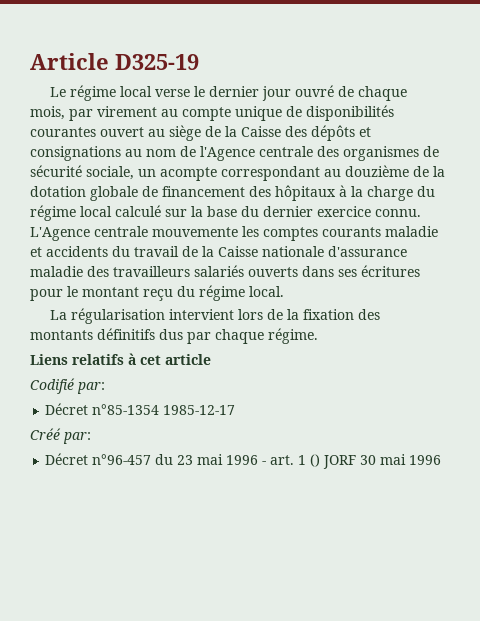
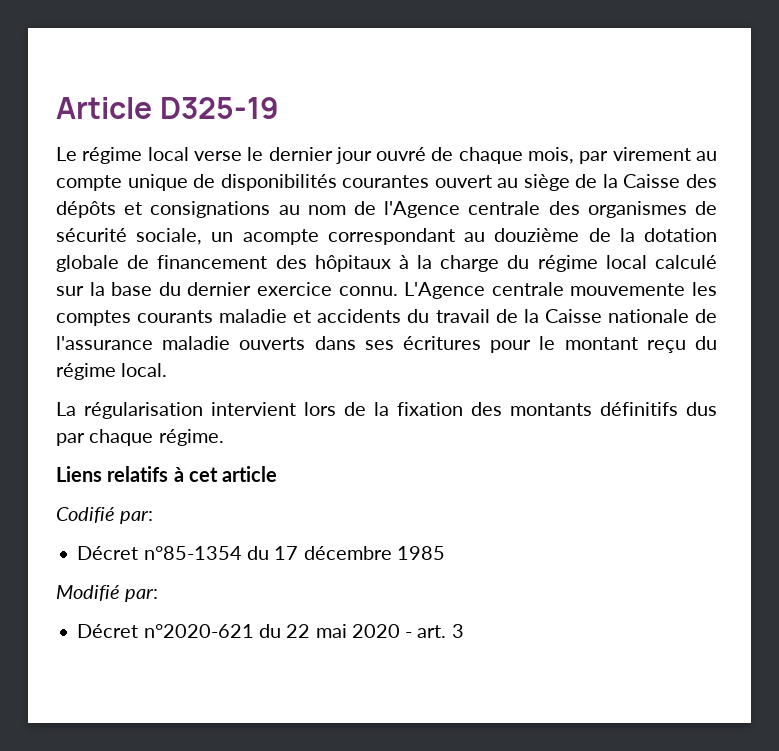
- L'Agence centrale mouvemente les comptes courants maladie et accidents du travail de la Caisse nationale d'assurance maladie des travailleurs salariés ouverts dans ses écritures pour le montant reçu du régime local.
+ L'Agence centrale mouvemente les comptes courants maladie et accidents du travail de la Caisse nationale de l'assurance maladie ouverts dans ses écritures pour le montant reçu du régime local.
- Décret n°85-1354 1985-12-17
- Créé par:
- Décret n°96-457 du 23 mai 1996 - art. 1 () JORF 30 mai 1996
+ Décret n°85-1354 du 17 décembre 1985
+ Modifié par:
+ Décret n°2020-621 du 22 mai 2020 - art. 3

